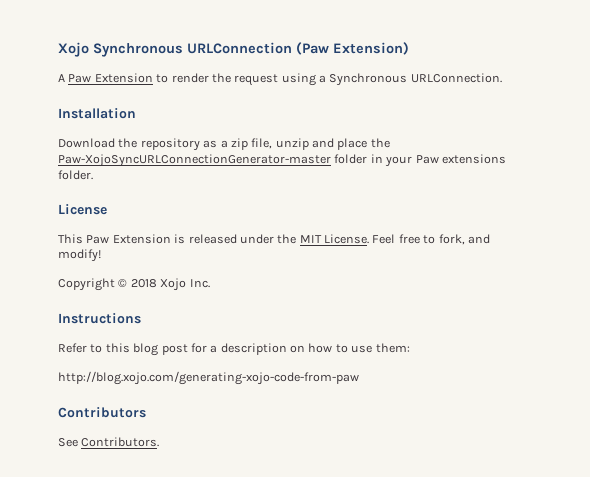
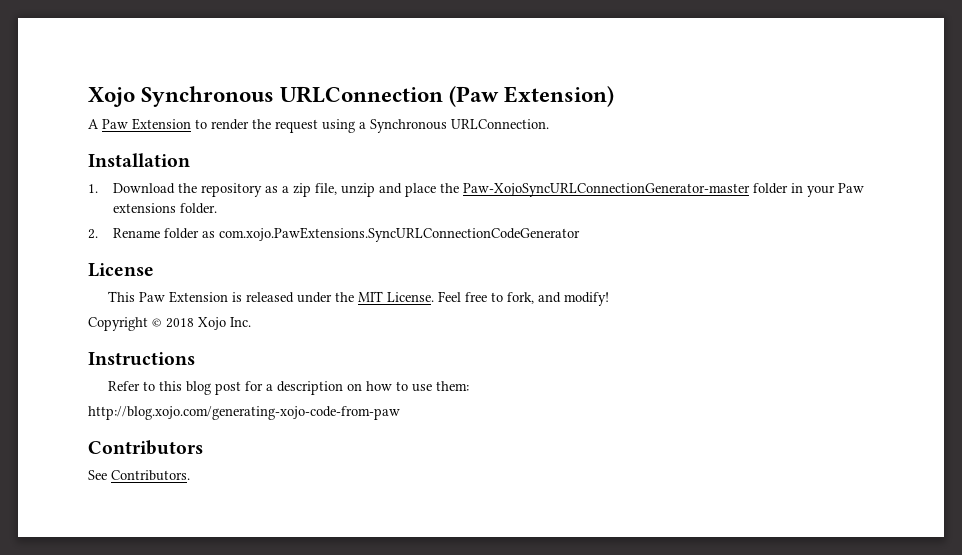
- Download the repository as a zip file, unzip and place the Paw-XojoSyncURLConnectionGenerator-master folder in your Paw extensions folder.
+ 1. Download the repository as a zip file, unzip and place the Paw-XojoSyncURLConnectionGenerator-master folder in your Paw extensions folder.
+ 2. Rename folder as com.xojo.PawExtensions.SyncURLConnectionCodeGenerator

